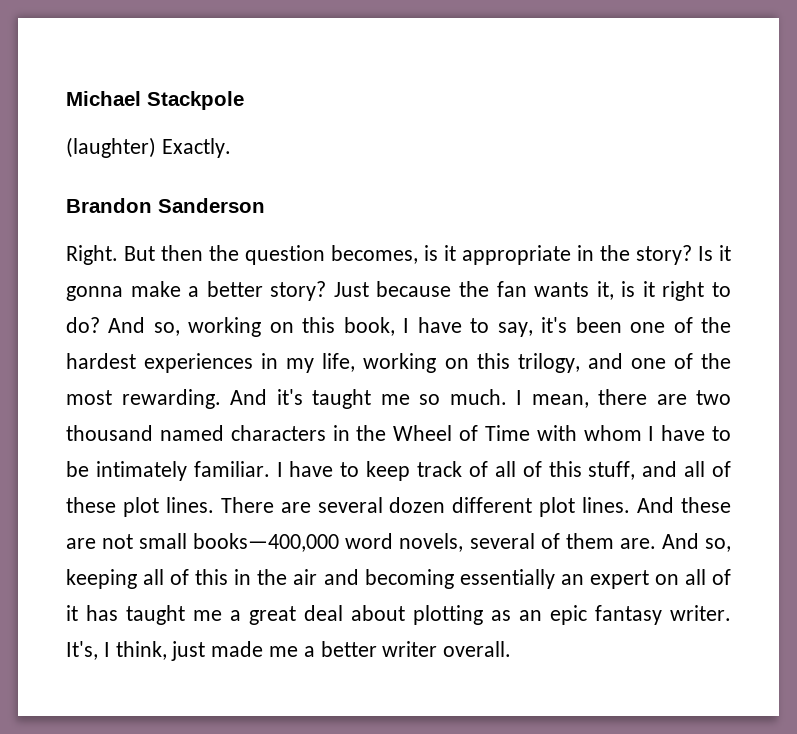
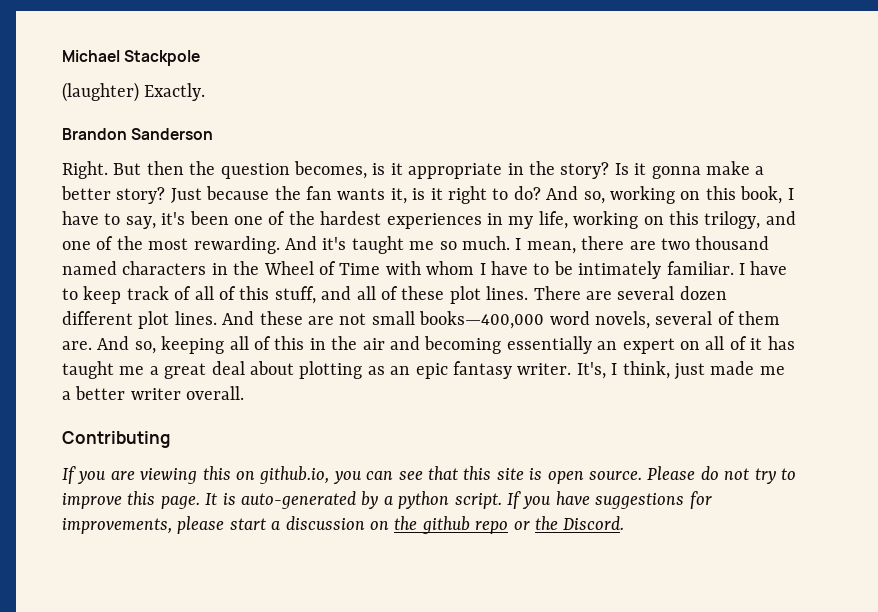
+ Contributing
+ If you are viewing this on github.io, you can see that this site is open source. Please do not try to improve this page. It is auto-generated by a python script. If you have suggestions for improvements, please start a discussion on the github repo or the Discord.

